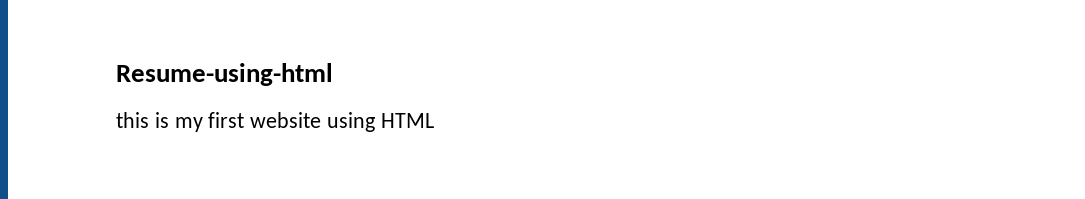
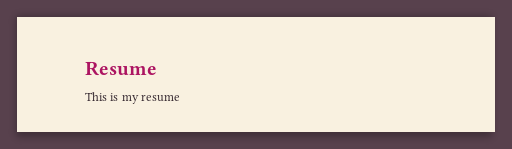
- Resume-using-html
- this is my first website using HTML
+ Resume
+ This is my resume

